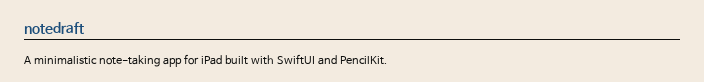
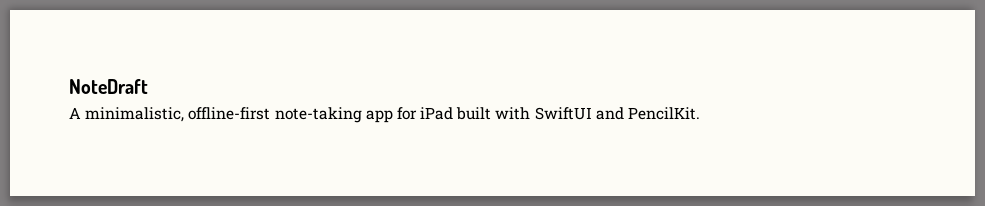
- notedraft
+ NoteDraft
- A minimalistic note-taking app for iPad built with SwiftUI and PencilKit.
+ A minimalistic, offline-first note-taking app for iPad built with SwiftUI and PencilKit.

